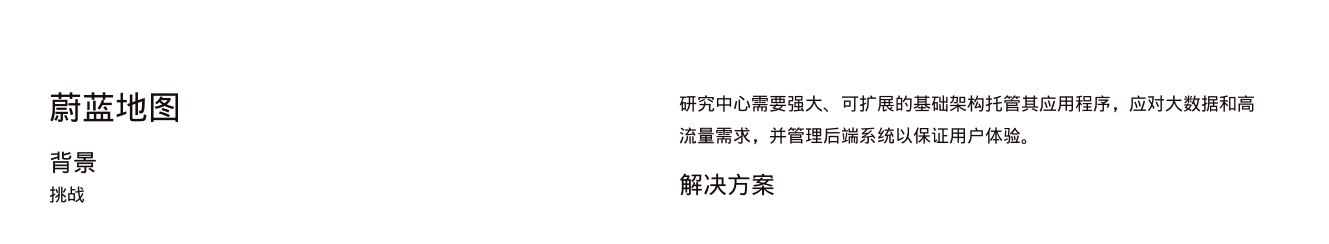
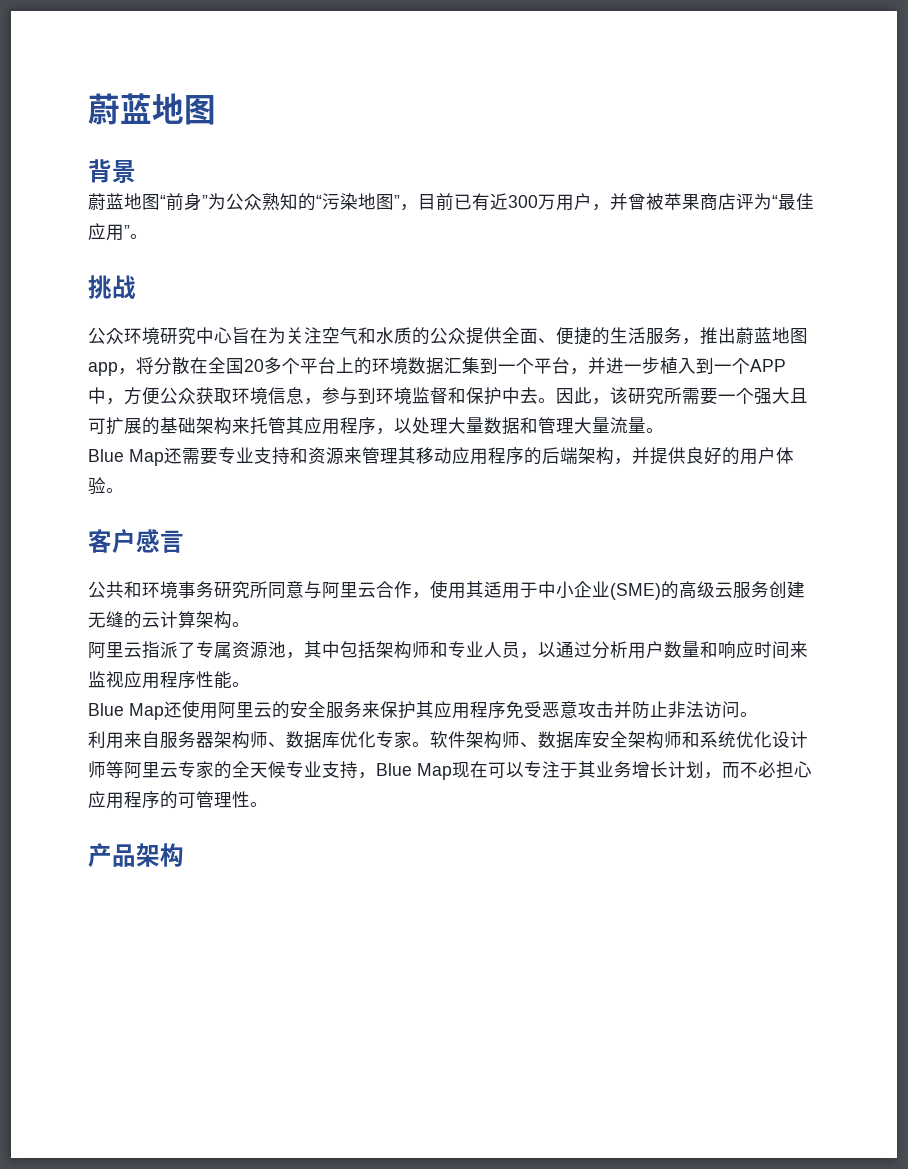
+ 蔚蓝地图“前身”为公众熟知的“污染地图”，目前已有近300万用户，并曾被苹果商店评为“最佳应用”。
  挑战
- 研究中心需要强大、可扩展的基础架构托管其应用程序，应对大数据和高流量需求，并管理后端系统以保证用户体验。
- 解决方案
+ 公众环境研究中心旨在为关注空气和水质的公众提供全面、便捷的生活服务，推出蔚蓝地图app，将分散在全国20多个平台上的环境数据汇集到一个平台，并进一步植入到一个APP中，方便公众获取环境信息，参与到环境监督和保护中去。因此，该研究所需要一个强大且可扩展的基础架构来托管其应用程序，以处理大量数据和管理大量流量。
+ Blue Map还需要专业支持和资源来管理其移动应用程序的后端架构，并提供良好的用户体验。
+ 客户感言
+ 公共和环境事务研究所同意与阿里云合作，使用其适用于中小企业(SME)的高级云服务创建无缝的云计算架构。
+ 阿里云指派了专属资源池，其中包括架构师和专业人员，以通过分析用户数量和响应时间来监视应用程序性能。
+ Blue Map还使用阿里云的安全服务来保护其应用程序免受恶意攻击并防止非法访问。
+ 利用来自服务器架构师、数据库优化专家。软件架构师、数据库安全架构师和系统优化设计师等阿里云专家的全天候专业支持，Blue Map现在可以专注于其业务增长计划，而不必担心应用程序的可管理性。
+ 产品架构

